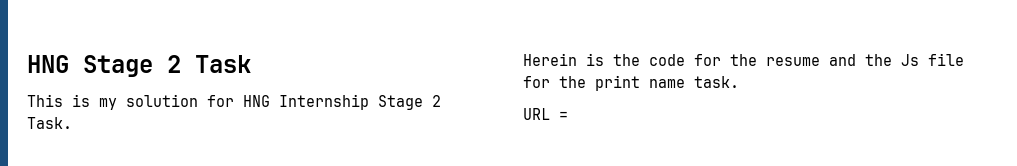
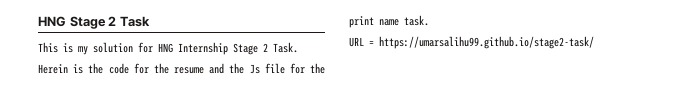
- URL =
+ URL = https://umarsalihu99.github.io/stage2-task/

